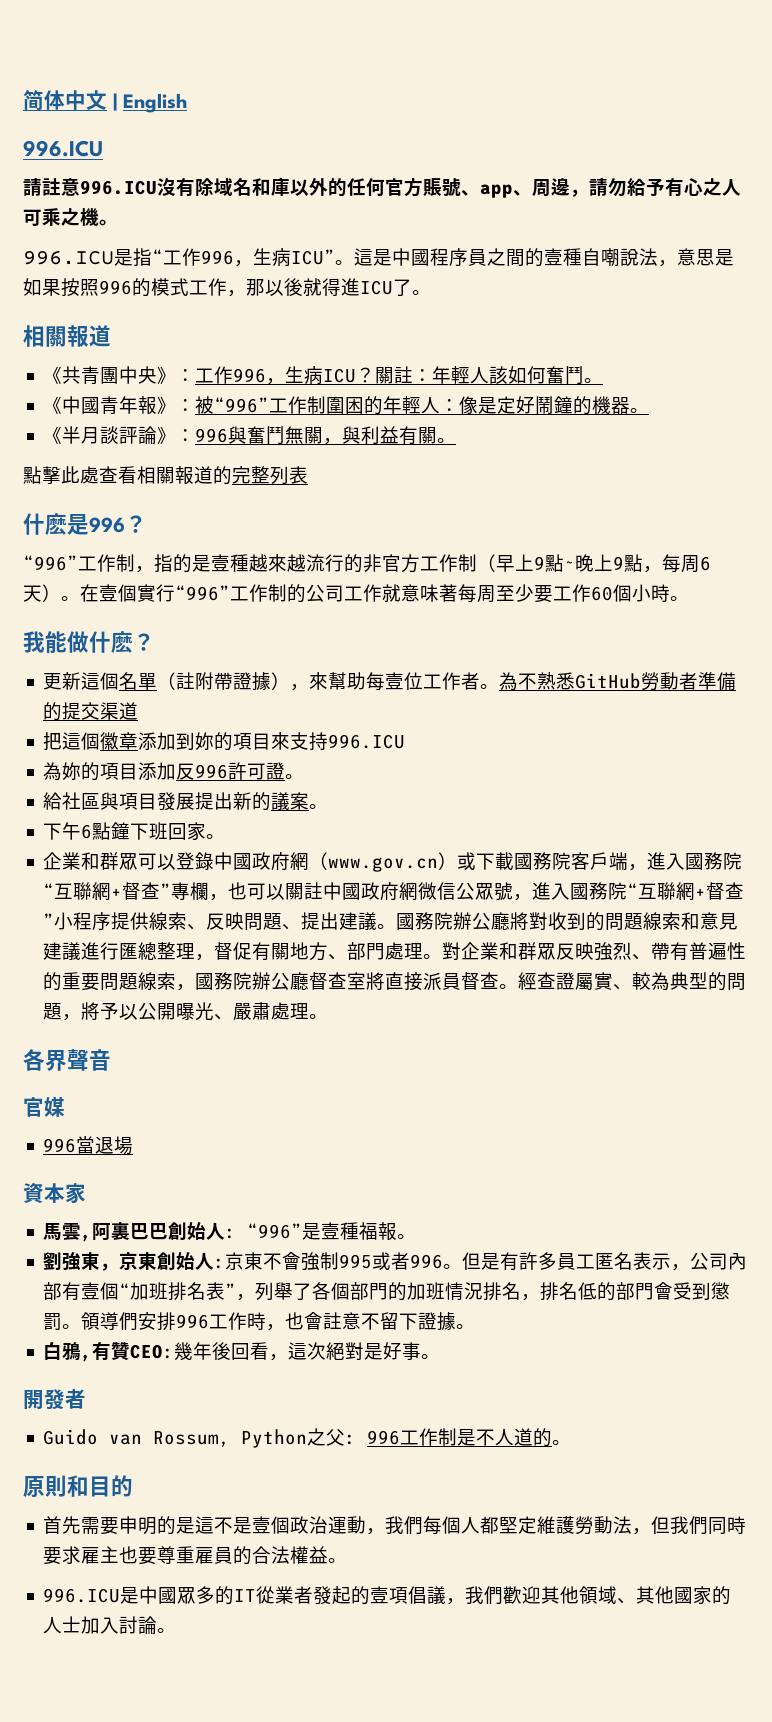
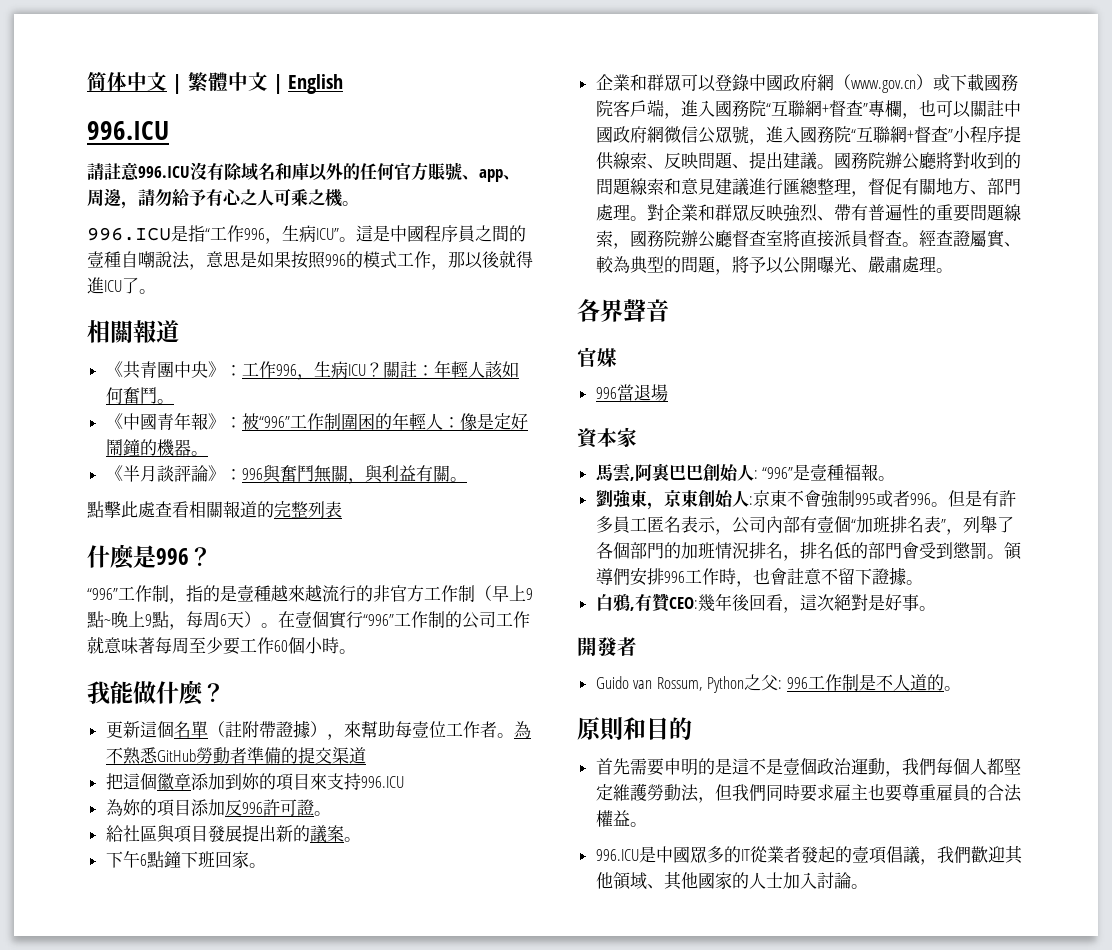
- 简体中文 | English
+ 简体中文 | 繁體中文 | English

